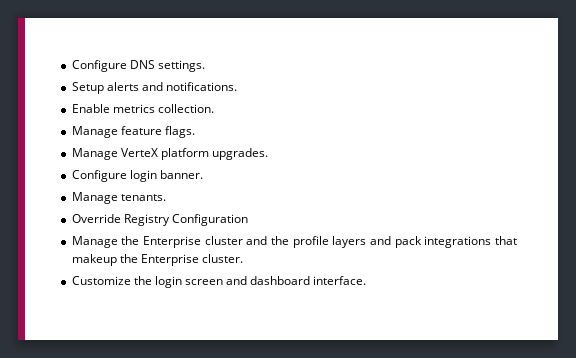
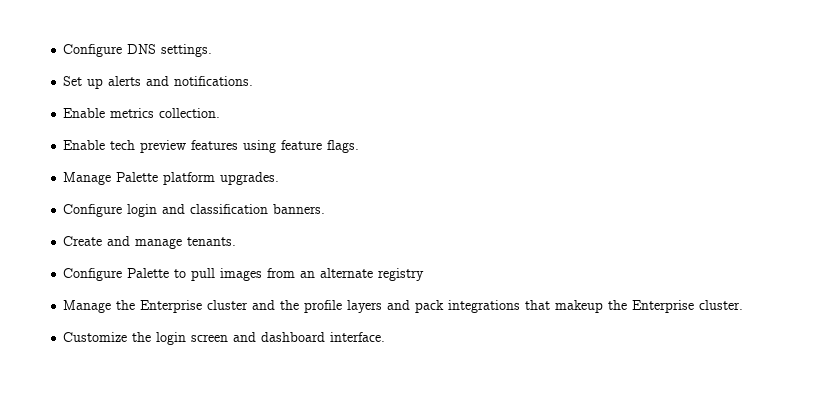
- Setup alerts and notifications.
+ Set up alerts and notifications.
- Manage feature flags.
+ Enable tech preview features using feature flags.
- Manage VerteX platform upgrades.
+ Manage Palette platform upgrades.
- Configure login banner.
- Manage tenants.
- Override Registry Configuration
+ Configure login and classification banners.
+ Create and manage tenants.
+ Configure Palette to pull images from an alternate registry

